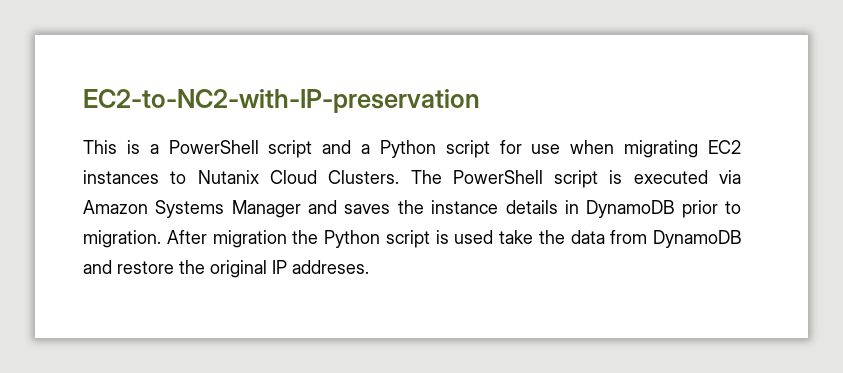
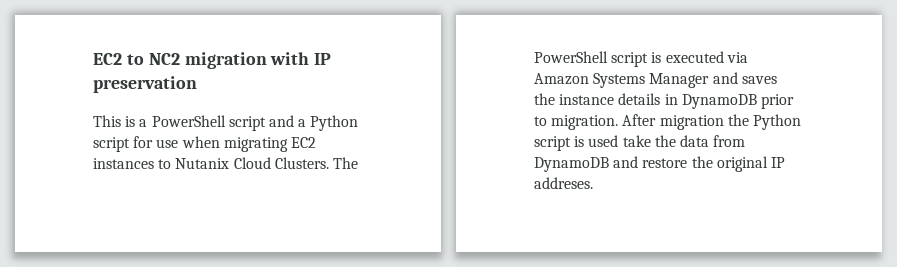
- EC2-to-NC2-with-IP-preservation
+ EC2 to NC2 migration with IP preservation

